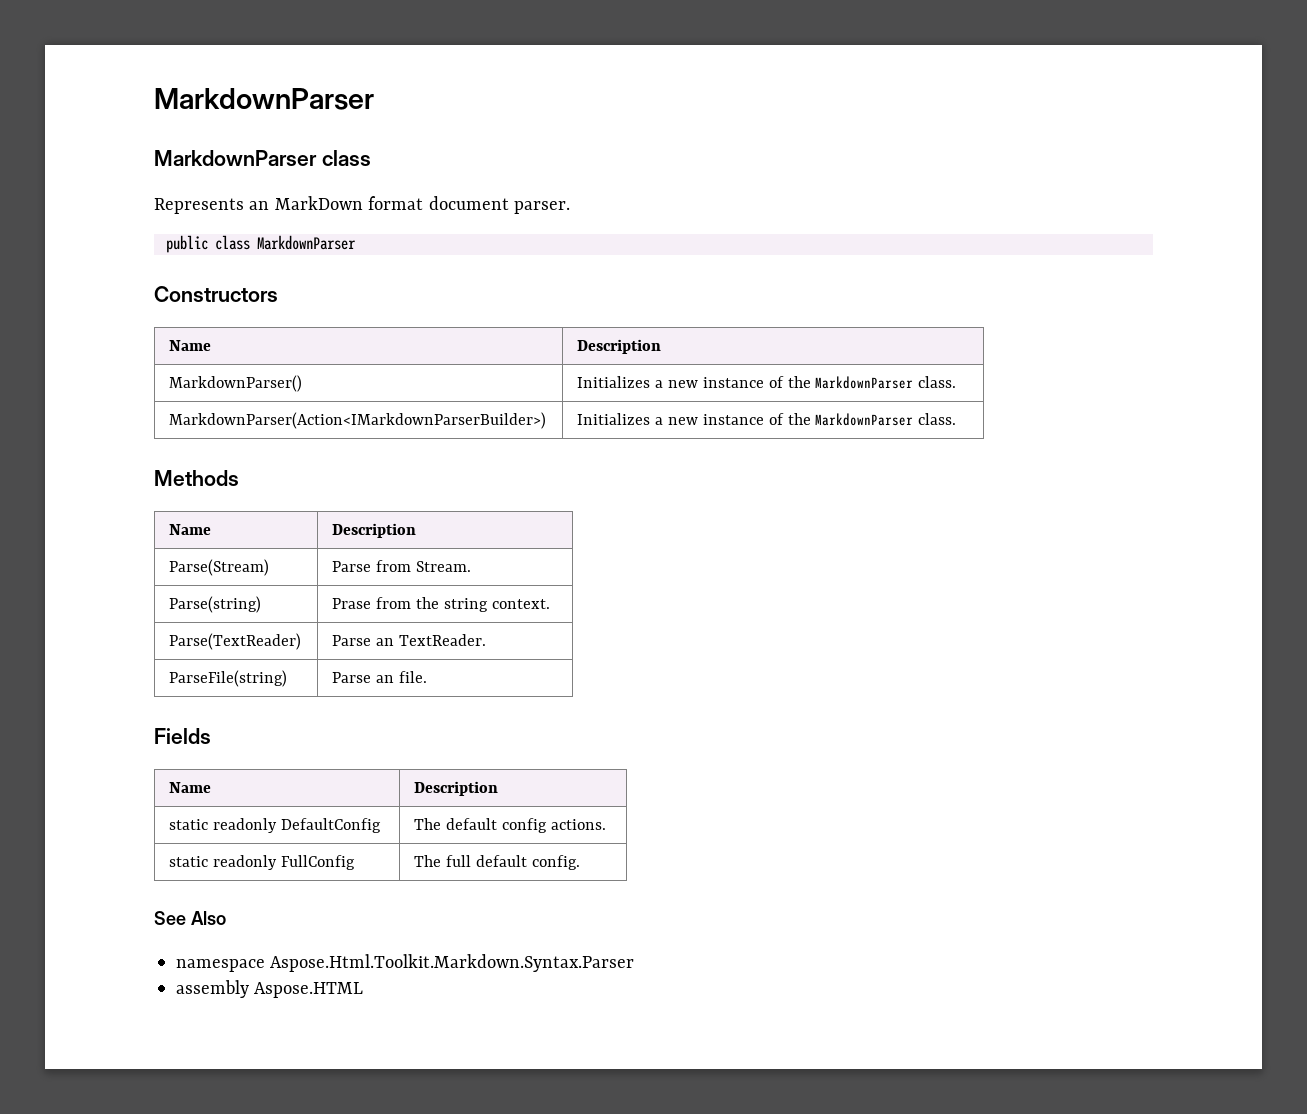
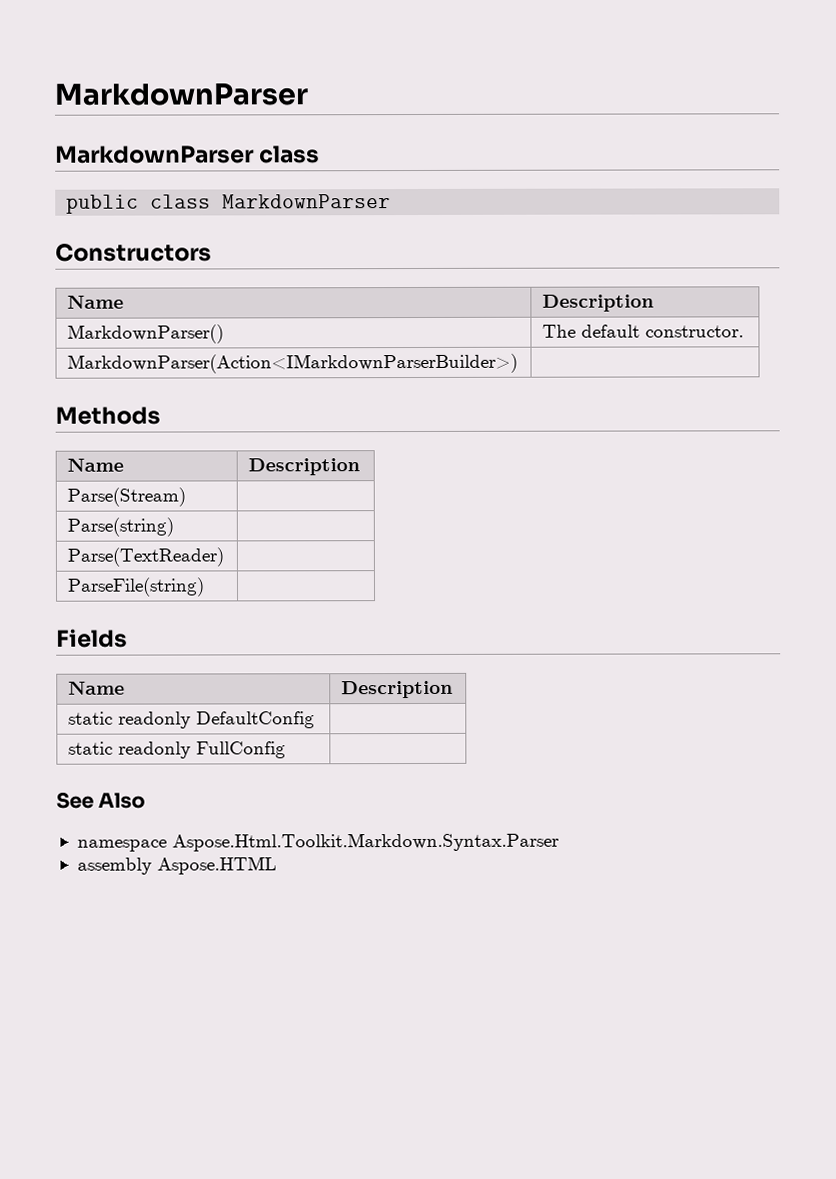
- Represents an MarkDown format document parser.
- MarkdownParser() | Initializes a new instance of the MarkdownParser class.
- MarkdownParser(Action<IMarkdownParserBuilder>) | Initializes a new instance of the MarkdownParser class.
+ MarkdownParser() | The default constructor.
+ MarkdownParser(Action<IMarkdownParserBuilder>) |
  Methods
  Name | Description
- Parse(Stream) | Parse from Stream.
- Parse(string) | Prase from the string context.
- Parse(TextReader) | Parse an TextReader.
- ParseFile(string) | Parse an file.
+ Parse(Stream) |
+ Parse(string) |
+ Parse(TextReader) |
+ ParseFile(string) |
- static readonly DefaultConfig | The default config actions.
+ static readonly DefaultConfig |
- static readonly FullConfig | The full default config.
+ static readonly FullConfig |

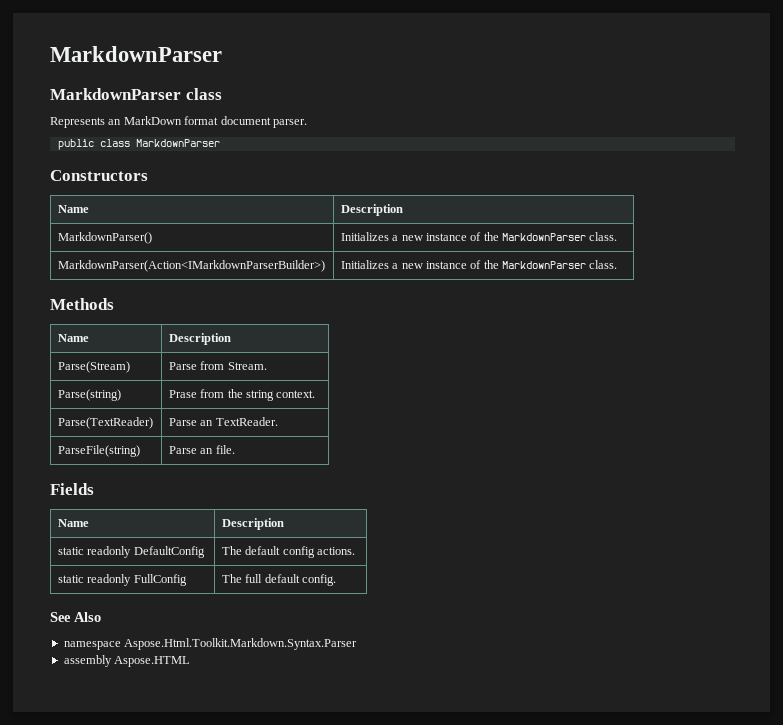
+ Represents an MarkDown format document parser.
- MarkdownParser() | The default constructor.
- MarkdownParser(Action<IMarkdownParserBuilder>) |
+ MarkdownParser() | Initializes a new instance of the MarkdownParser class.
+ MarkdownParser(Action<IMarkdownParserBuilder>) | Initializes a new instance of the MarkdownParser class.
  Methods
  Name | Description
- Parse(Stream) |
- Parse(string) |
- Parse(TextReader) |
- ParseFile(string) |
+ Parse(Stream) | Parse from Stream.
+ Parse(string) | Prase from the string context.
+ Parse(TextReader) | Parse an TextReader.
+ ParseFile(string) | Parse an file.
- static readonly DefaultConfig |
+ static readonly DefaultConfig | The default config actions.
- static readonly FullConfig |
+ static readonly FullConfig | The full default config.

